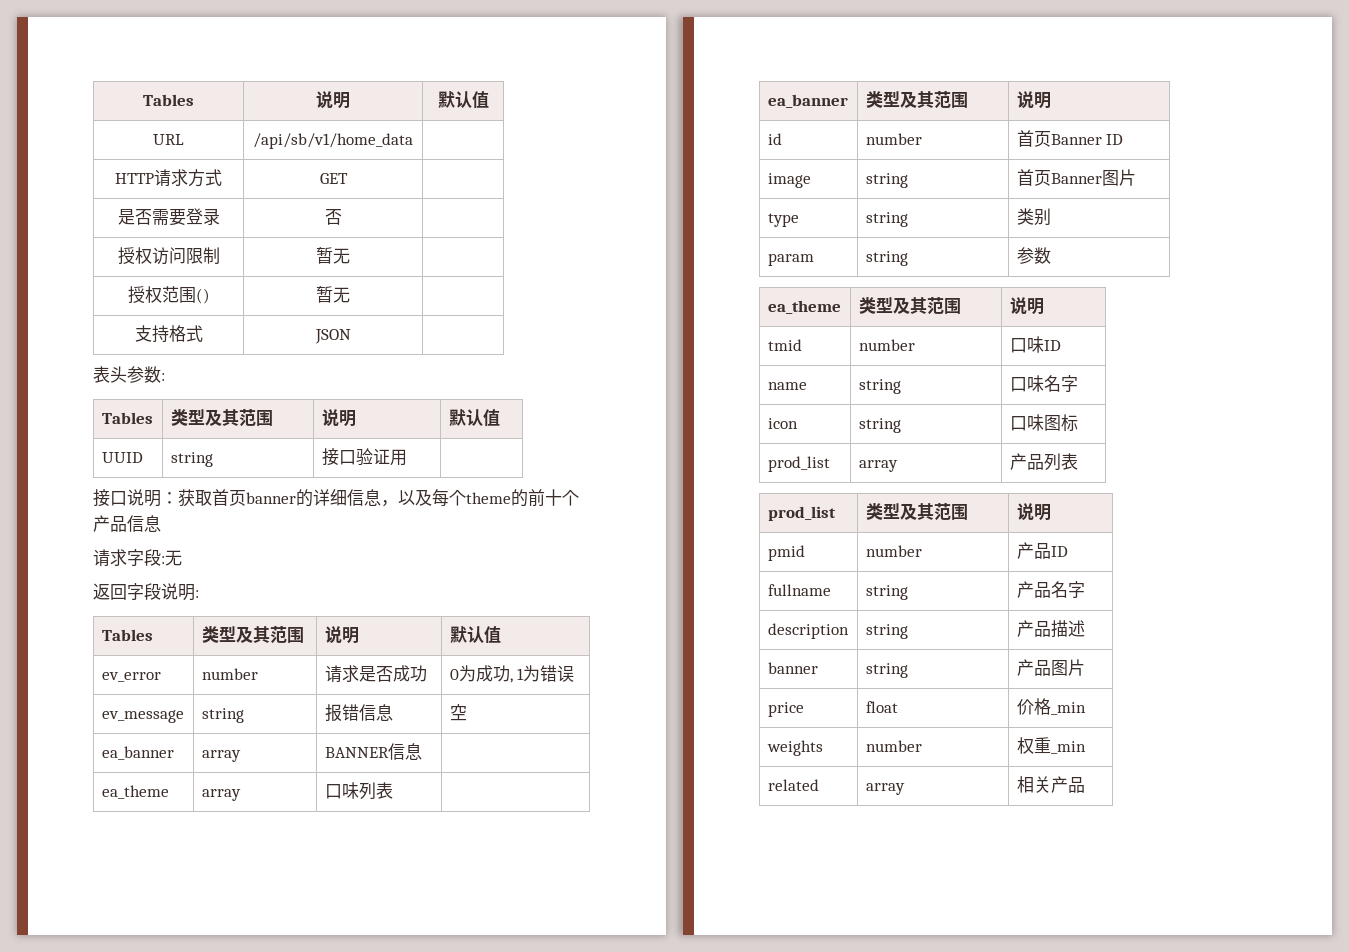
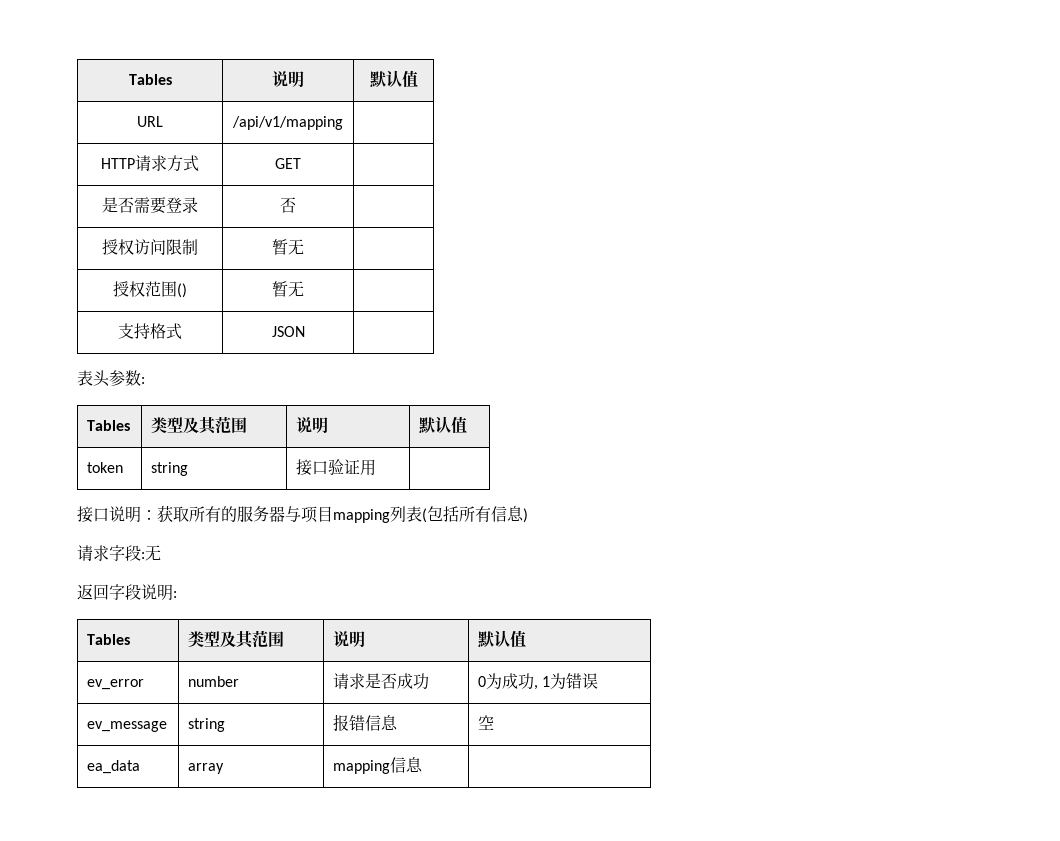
- URL | /api/sb/v1/home_data |
+ URL | /api/v1/mapping |
- UUID | string | 接口验证用 |
+ token | string | 接口验证用 |
- 接口说明：获取首页banner的详细信息，以及每个theme的前十个产品信息
+ 接口说明：获取所有的服务器与项目mapping列表(包括所有信息)
- ea_banner | array | BANNER信息 |
- ea_theme | array | 口味列表 |
- ea_banner | 类型及其范围 | 说明
- id | number | 首页Banner ID
- image | string | 首页Banner图片
- type | string | 类别
- param | string | 参数
- ea_theme | 类型及其范围 | 说明
- tmid | number | 口味ID
- name | string | 口味名字
- icon | string | 口味图标
- prod_list | array | 产品列表
- prod_list | 类型及其范围 | 说明
- pmid | number | 产品ID
- fullname | string | 产品名字
- description | string | 产品描述
- banner | string | 产品图片
- price | float | 价格_min
- weights | number | 权重_min
- related | array | 相关产品
+ ea_data | array | mapping信息 |

